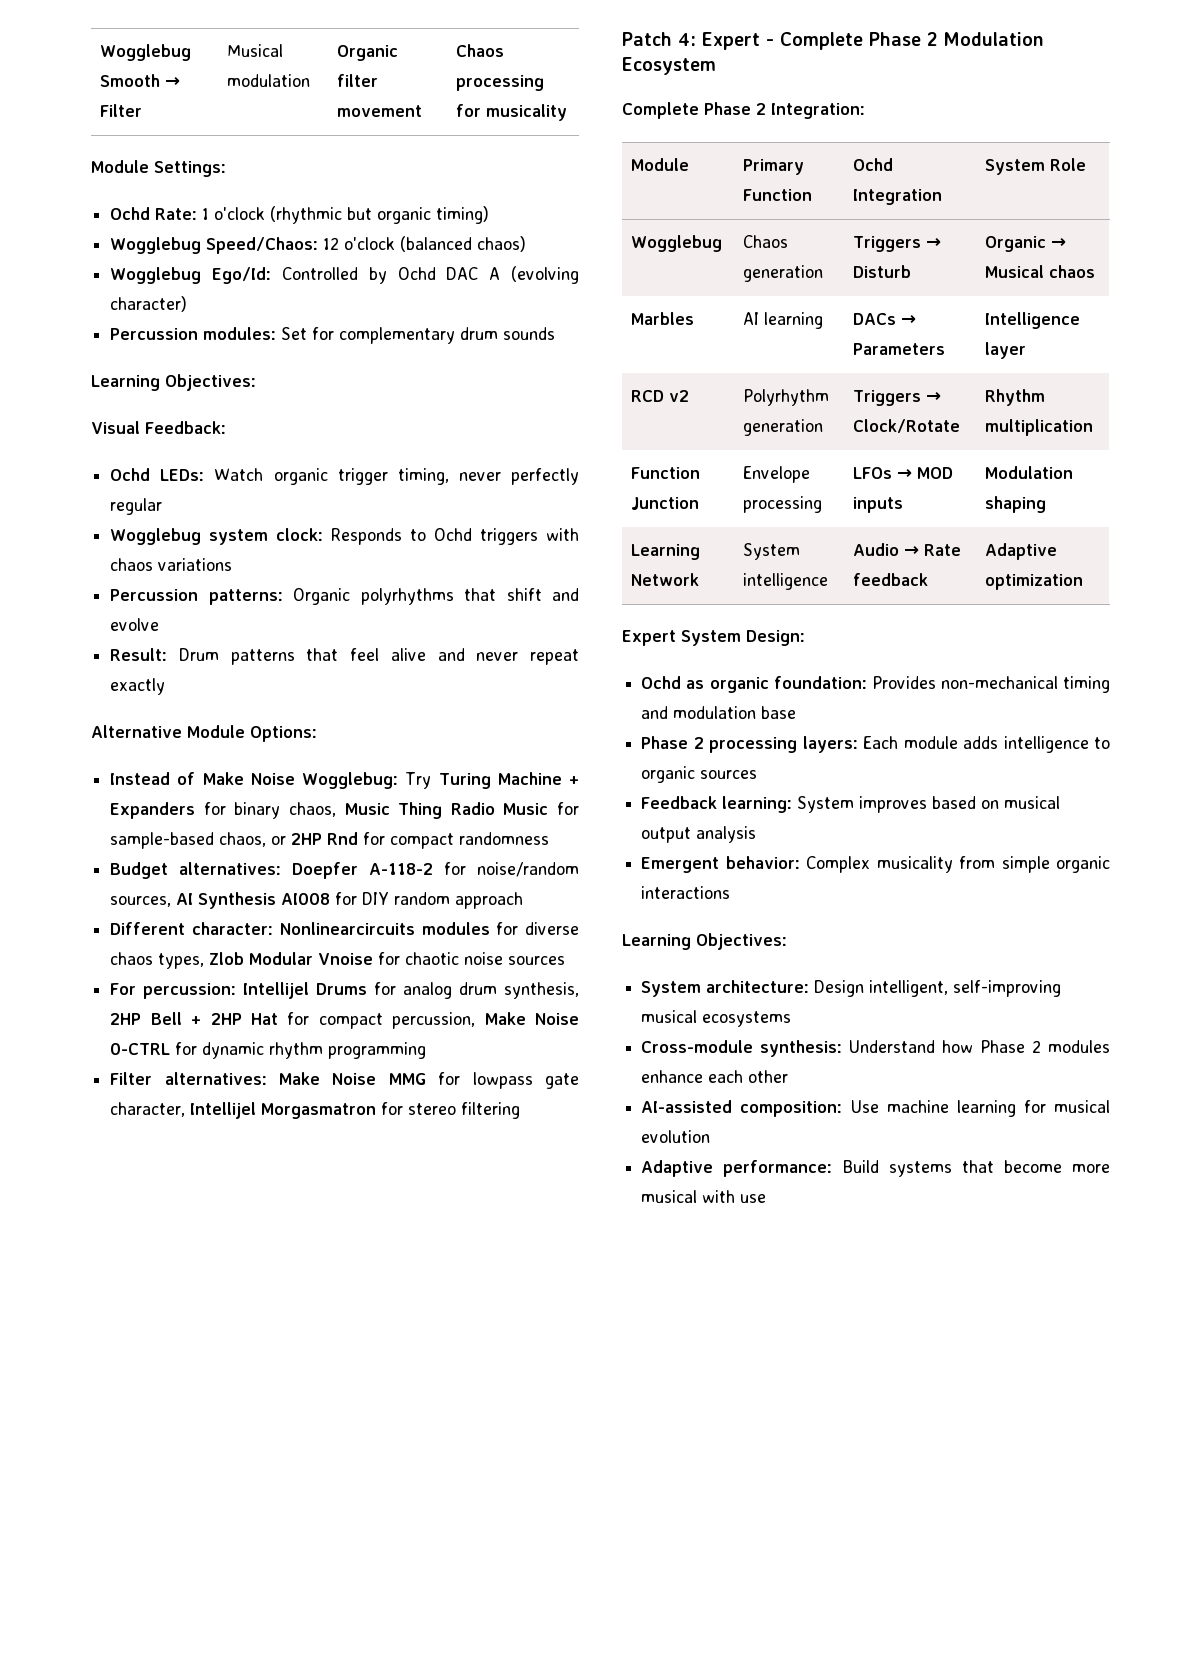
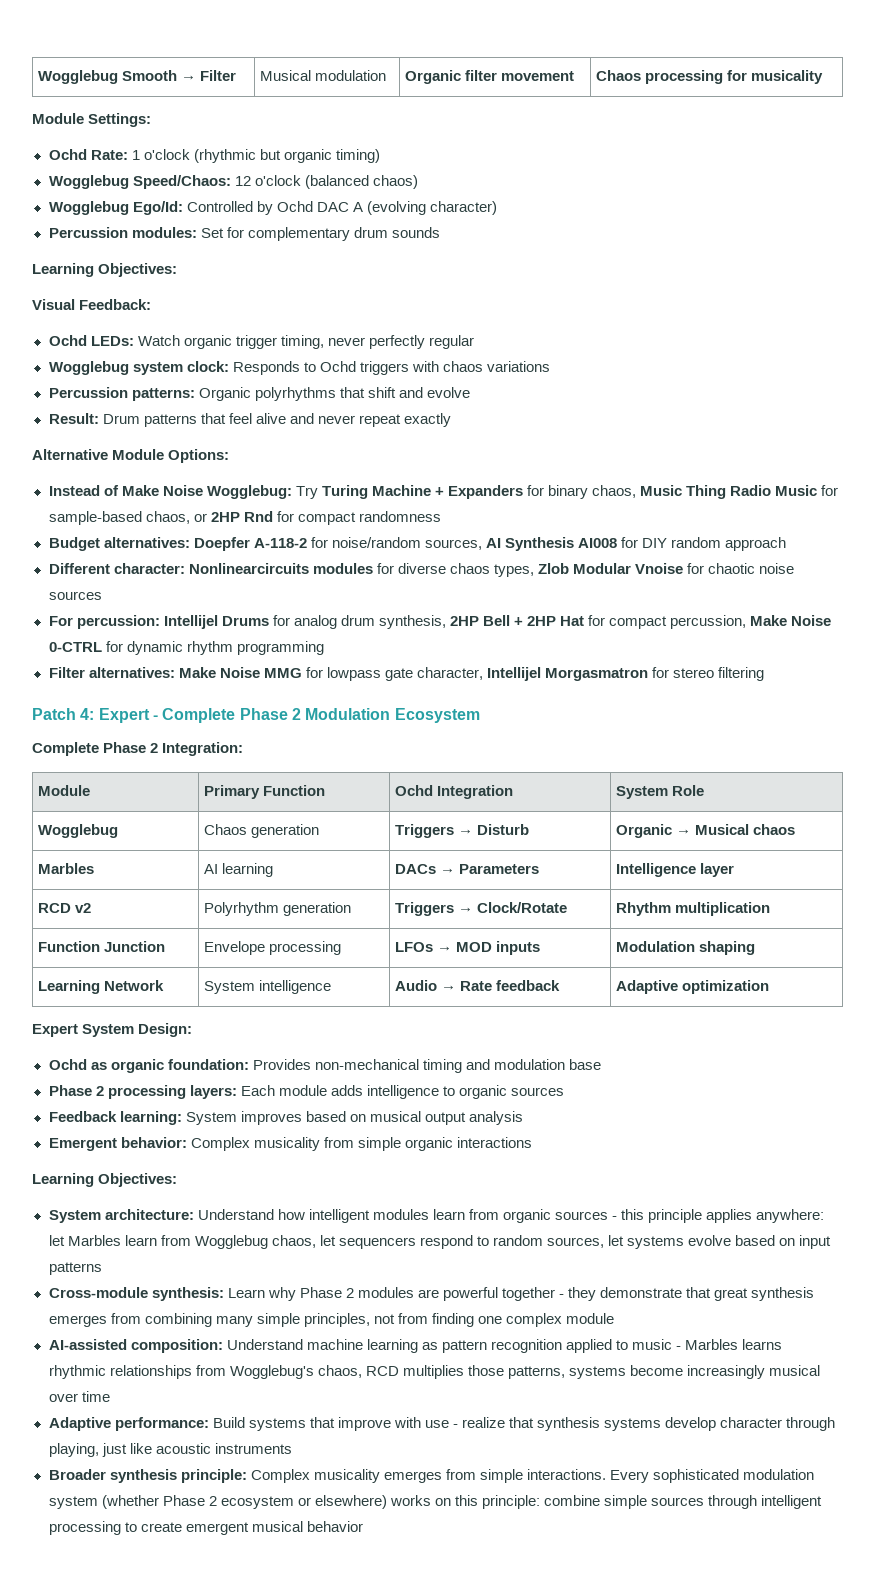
- System architecture: Design intelligent, self-improving musical ecosystems
+ System architecture: Understand how intelligent modules learn from organic sources - this principle applies anywhere: let Marbles learn from Wogglebug chaos, let sequencers respond to random sources, let systems evolve based on input patterns
- Cross-module synthesis: Understand how Phase 2 modules enhance each other
+ Cross-module synthesis: Learn why Phase 2 modules are powerful together - they demonstrate that great synthesis emerges from combining many simple principles, not from finding one complex module
- AI-assisted composition: Use machine learning for musical evolution
+ AI-assisted composition: Understand machine learning as pattern recognition applied to music - Marbles learns rhythmic relationships from Wogglebug's chaos, RCD multiplies those patterns, systems become increasingly musical over time
- Adaptive performance: Build systems that become more musical with use
+ Adaptive performance: Build systems that improve with use - realize that synthesis systems develop character through playing, just like acoustic instruments
+ Broader synthesis principle: Complex musicality emerges from simple interactions. Every sophisticated modulation system (whether Phase 2 ecosystem or elsewhere) works on this principle: combine simple sources through intelligent processing to create emergent musical behavior

